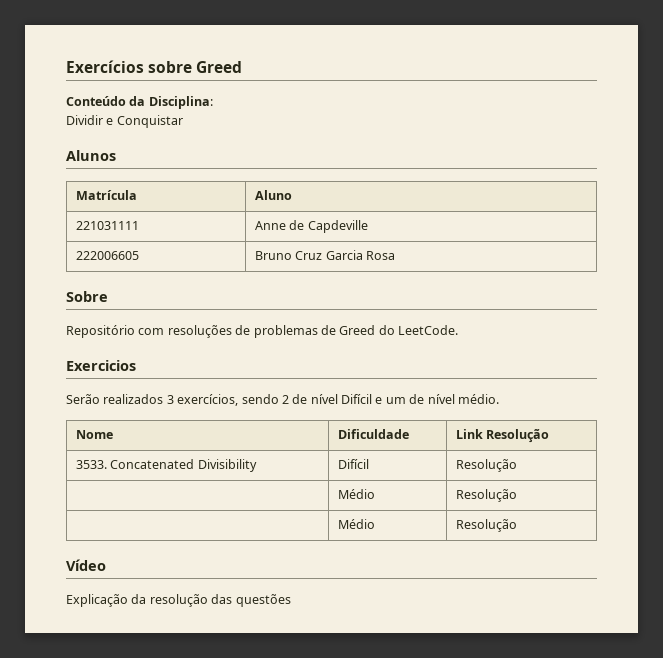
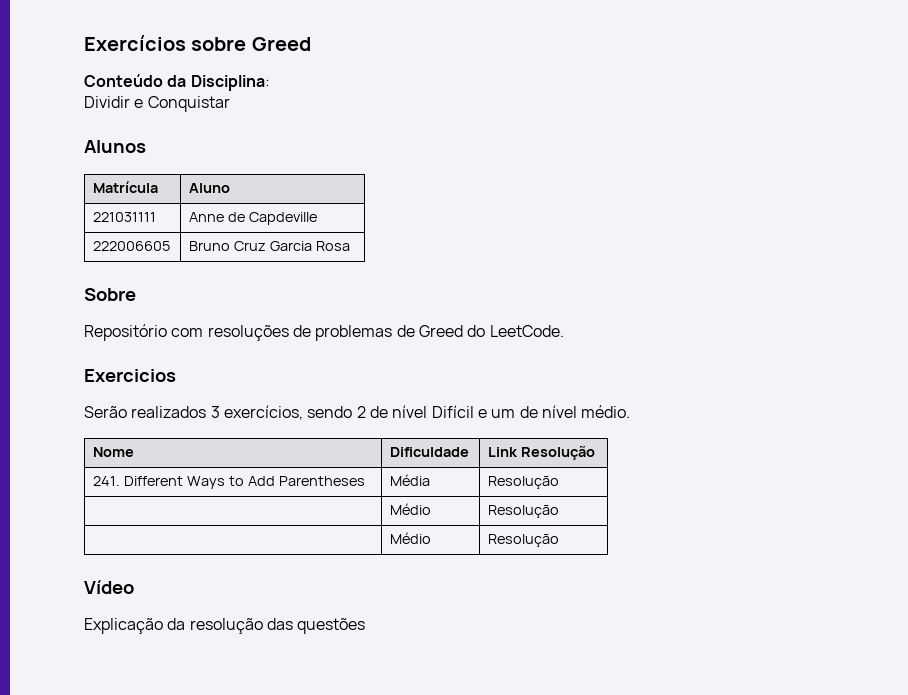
- 3533. Concatenated Divisibility | Difícil | Resolução
+ 241. Different Ways to Add Parentheses | Média | Resolução

